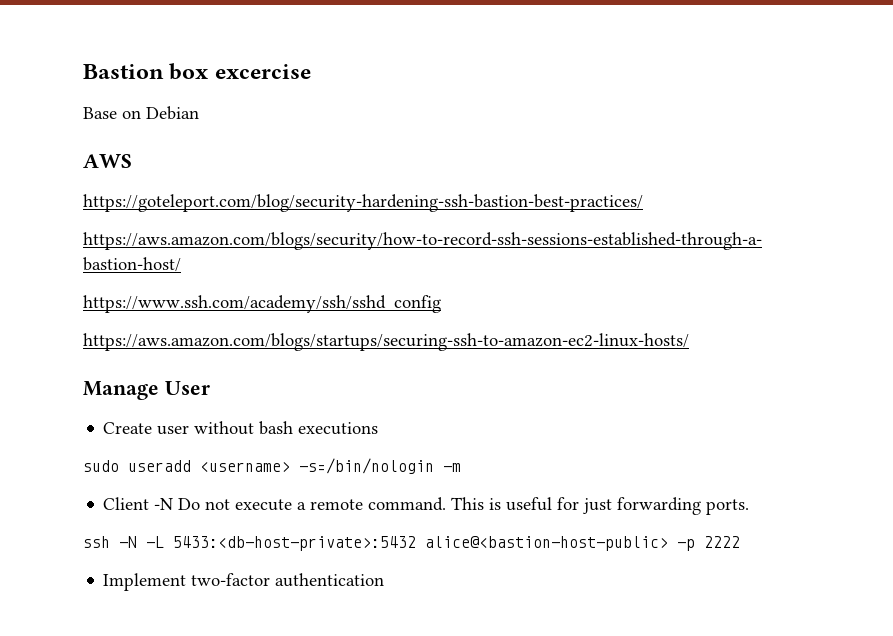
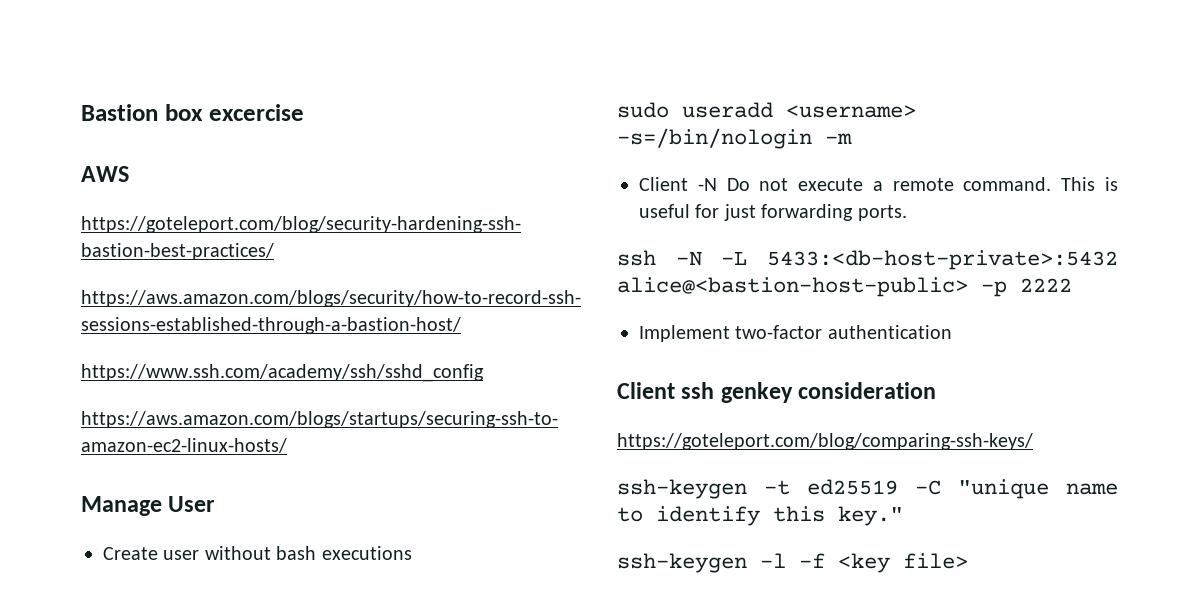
- Base on Debian
+ Client ssh genkey consideration
+ https://goteleport.com/blog/comparing-ssh-keys/
+ ssh-keygen -t ed25519 -C "unique name to identify this key."
+ ssh-keygen -l -f <key file>

